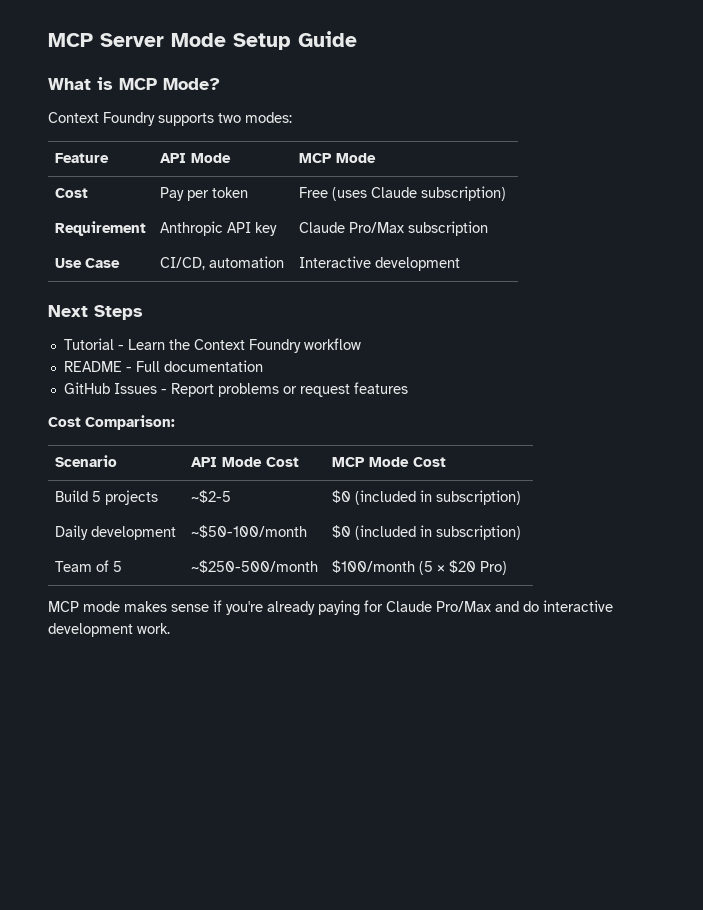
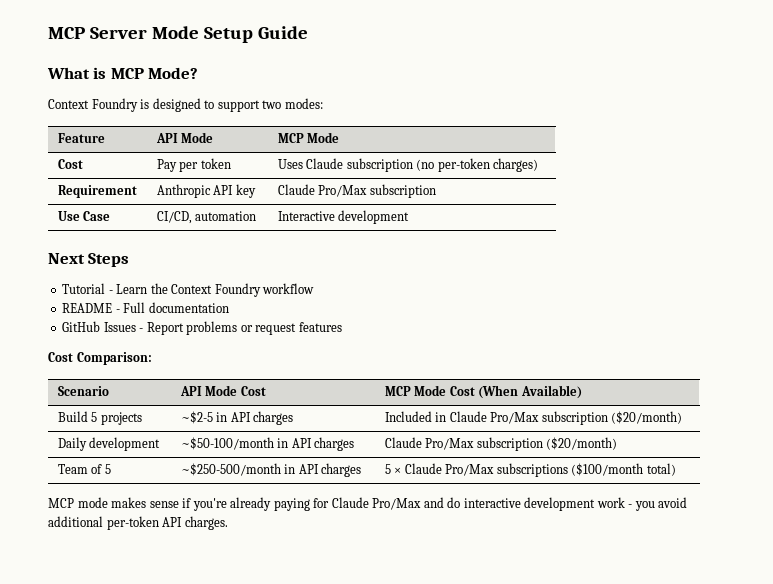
- Context Foundry supports two modes:
+ Context Foundry is designed to support two modes:
- Cost | Pay per token | Free (uses Claude subscription)
+ Cost | Pay per token | Uses Claude subscription (no per-token charges)
- Scenario | API Mode Cost | MCP Mode Cost
+ Scenario | API Mode Cost | MCP Mode Cost (When Available)
- Build 5 projects | ~$2-5 | $0 (included in subscription)
- Daily development | ~$50-100/month | $0 (included in subscription)
- Team of 5 | ~$250-500/month | $100/month (5 × $20 Pro)
+ Build 5 projects | ~$2-5 in API charges | Included in Claude Pro/Max subscription ($20/month)
+ Daily development | ~$50-100/month in API charges | Claude Pro/Max subscription ($20/month)
+ Team of 5 | ~$250-500/month in API charges | 5 × Claude Pro/Max subscriptions ($100/month total)
- MCP mode makes sense if you're already paying for Claude Pro/Max and do interactive development work.
+ MCP mode makes sense if you're already paying for Claude Pro/Max and do interactive development work - you avoid additional per-token API charges.

